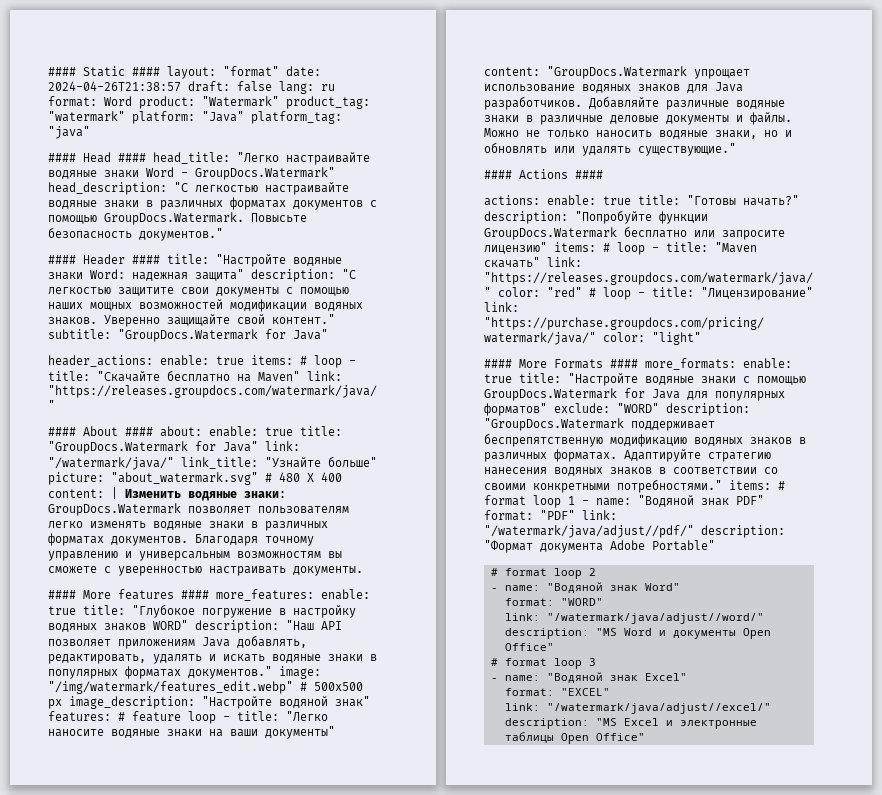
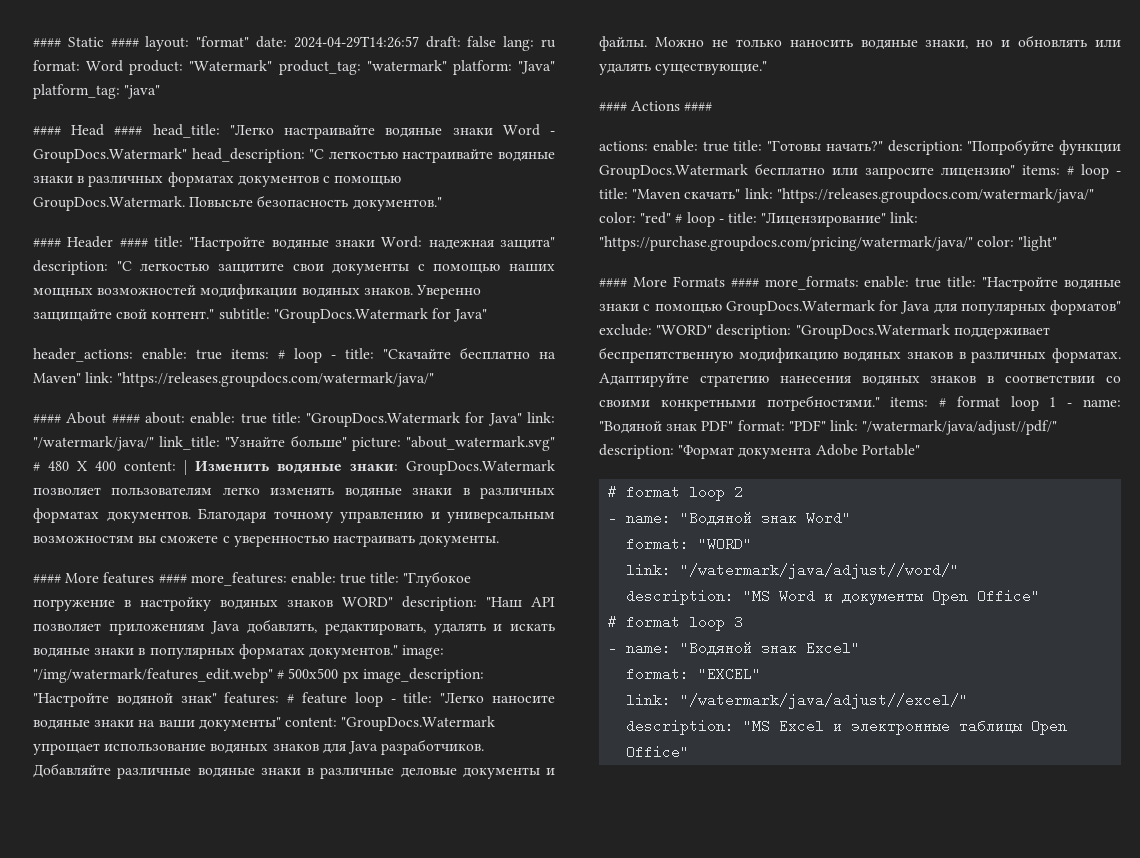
- #### Static #### layout: "format" date: 2024-04-26T21:38:57 draft: false lang: ru format: Word product: "Watermark" product_tag: "watermark" platform: "Java" platform_tag: "java"
+ #### Static #### layout: "format" date: 2024-04-29T14:26:57 draft: false lang: ru format: Word product: "Watermark" product_tag: "watermark" platform: "Java" platform_tag: "java"

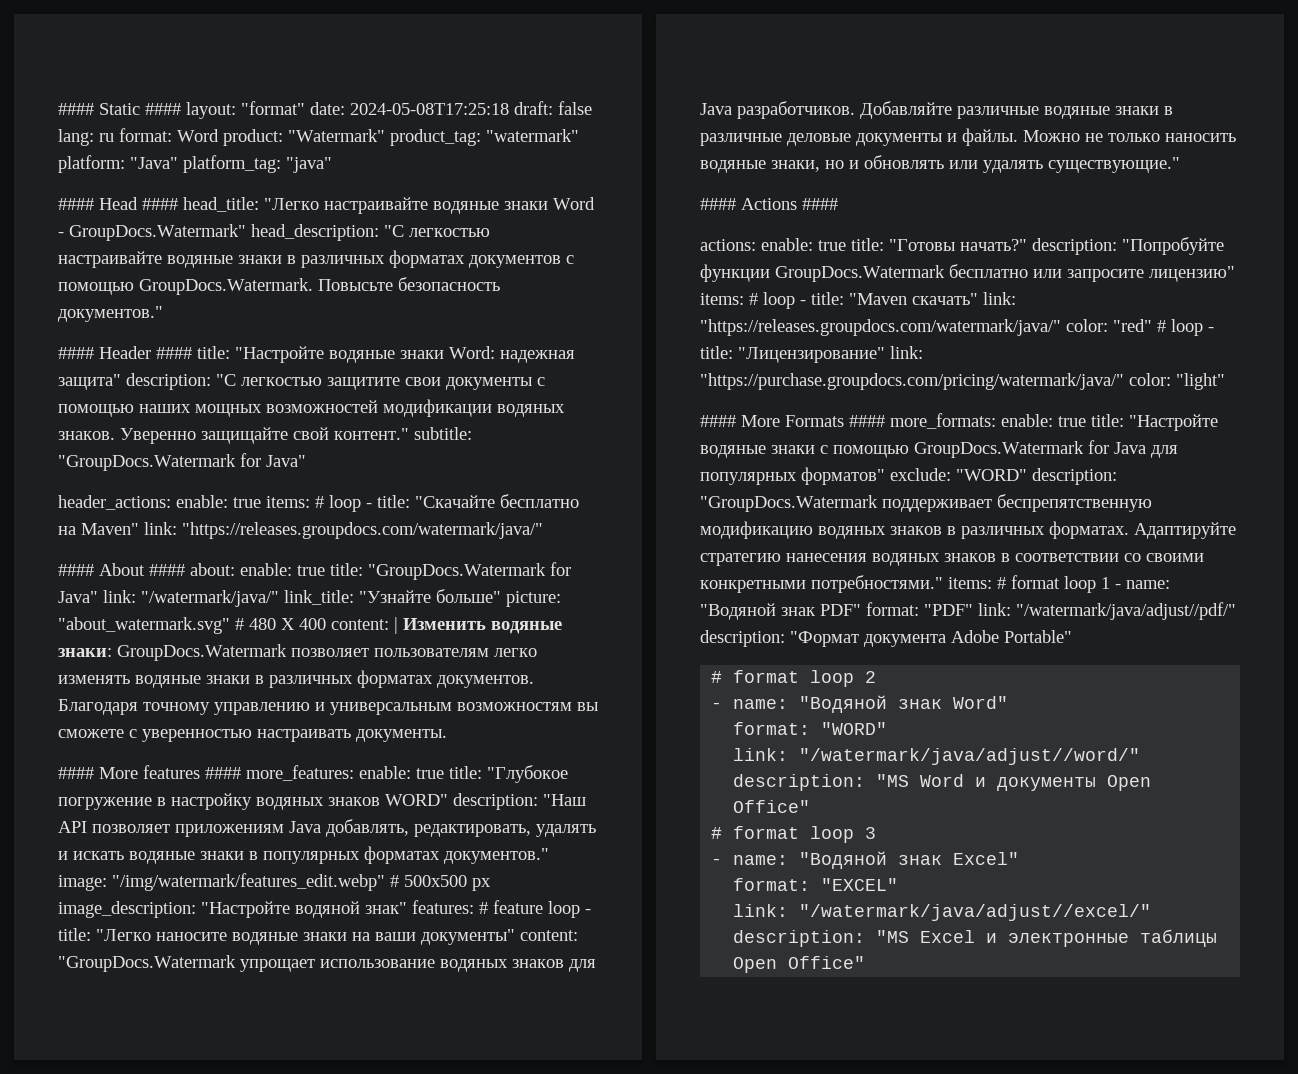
- #### Static #### layout: "format" date: 2024-04-29T14:26:57 draft: false lang: ru format: Word product: "Watermark" product_tag: "watermark" platform: "Java" platform_tag: "java"
+ #### Static #### layout: "format" date: 2024-05-08T17:25:18 draft: false lang: ru format: Word product: "Watermark" product_tag: "watermark" platform: "Java" platform_tag: "java"

